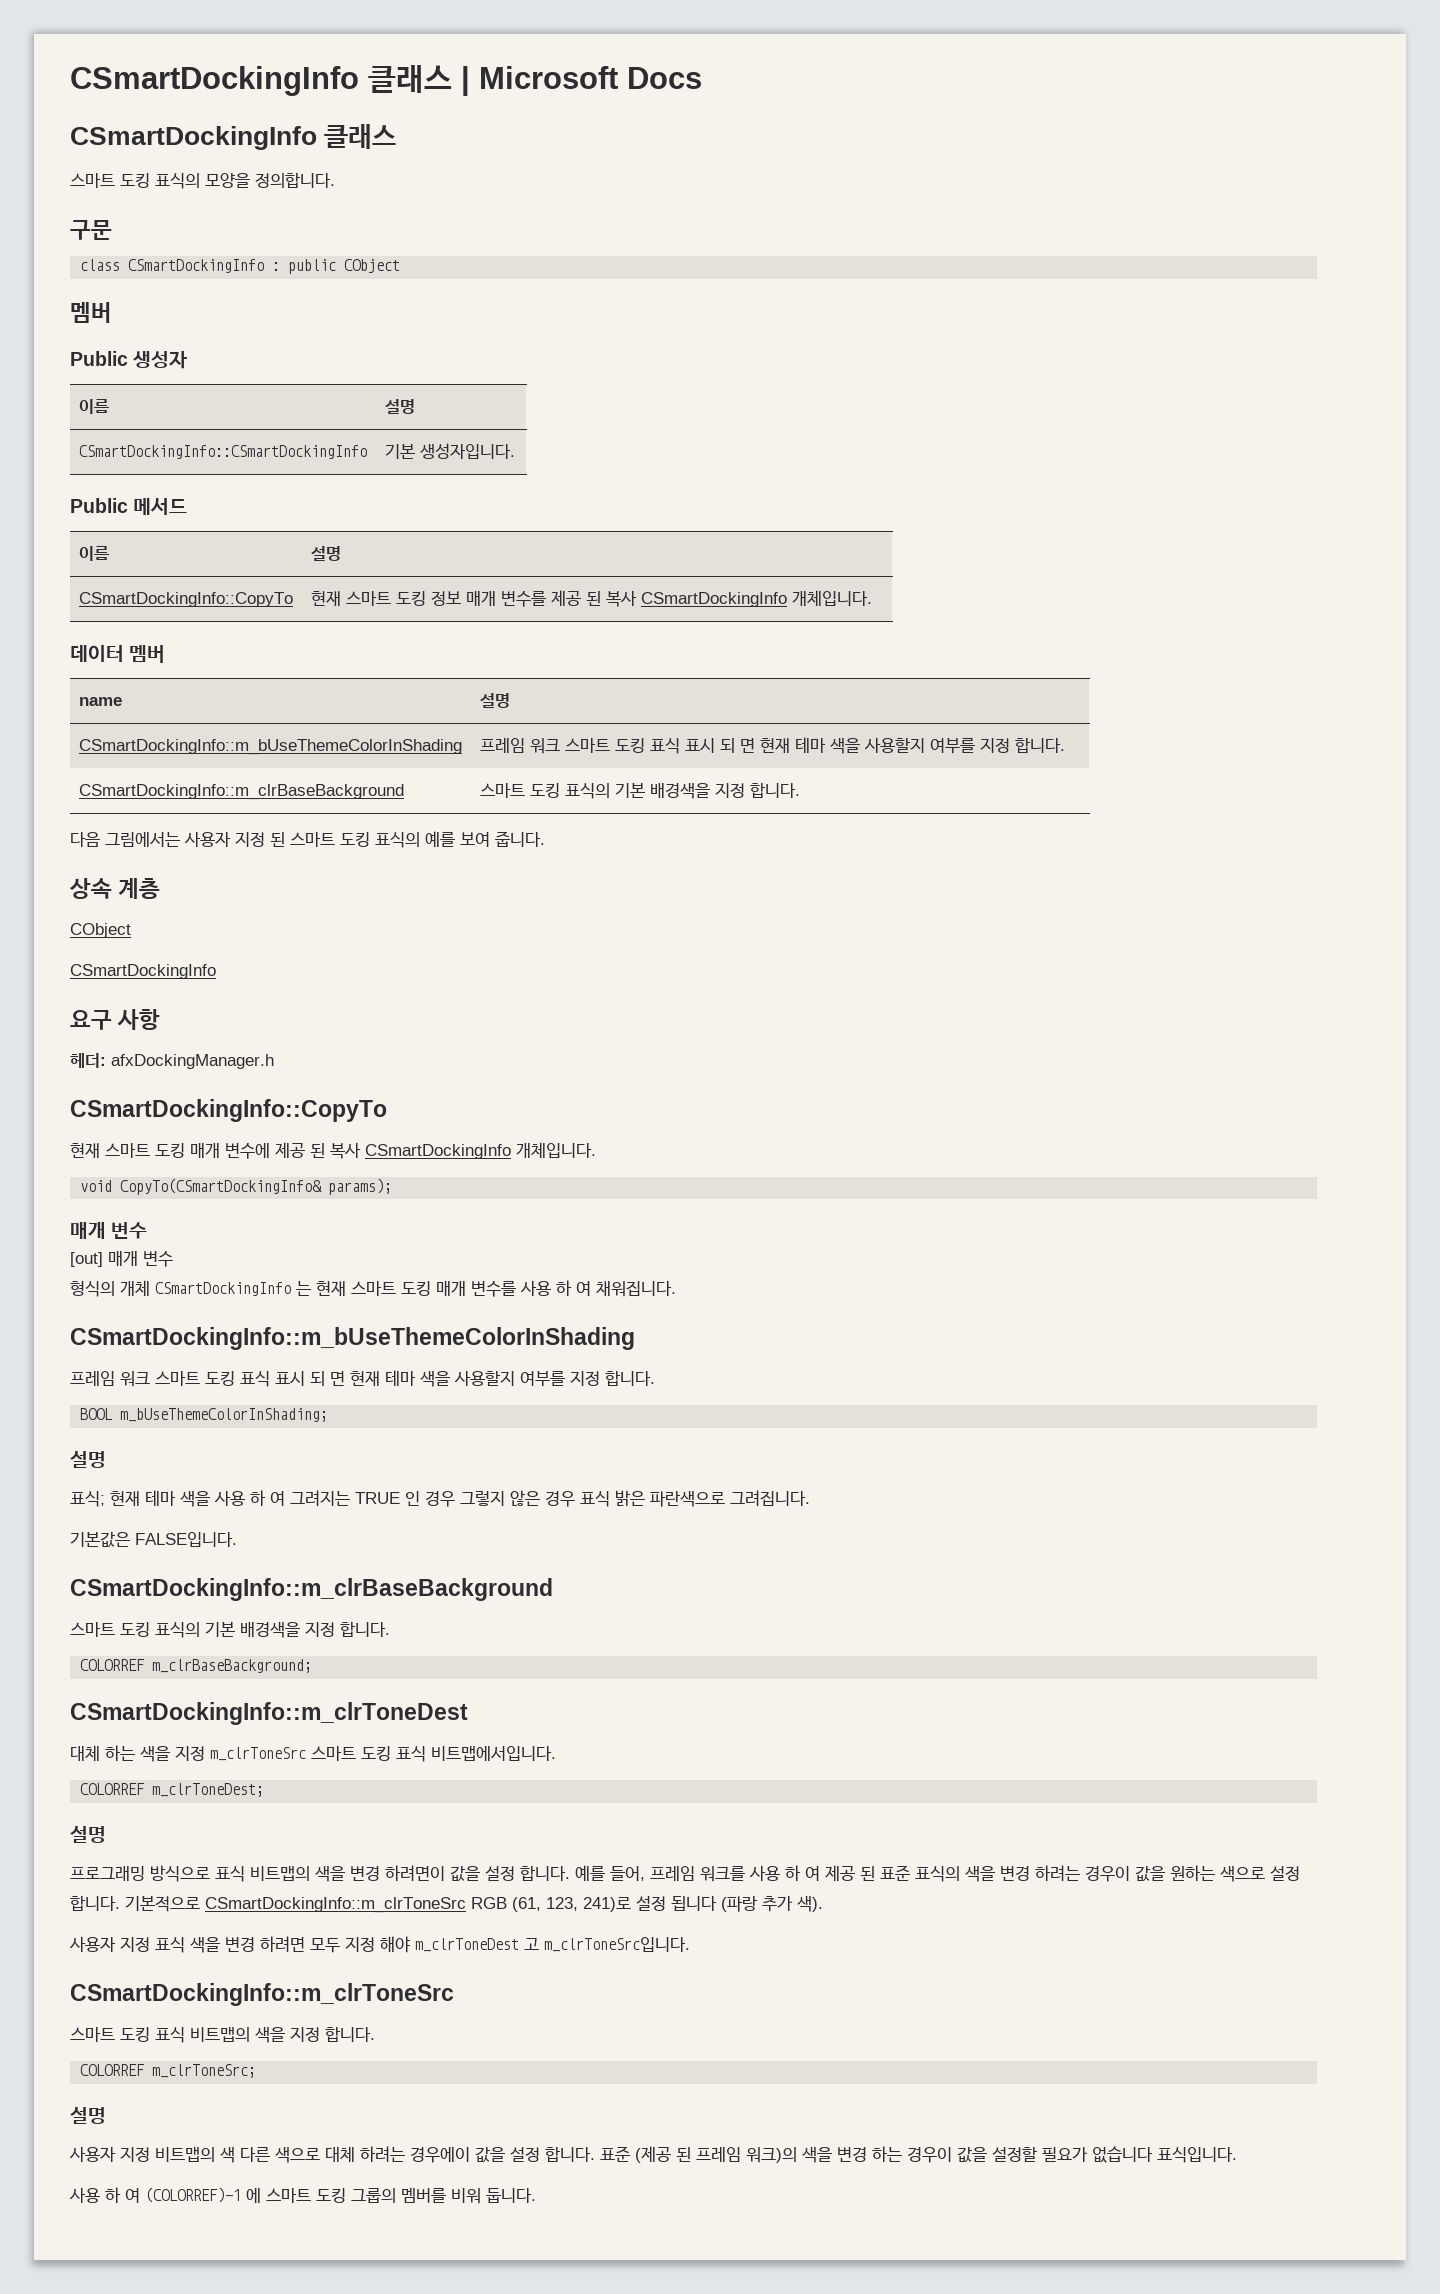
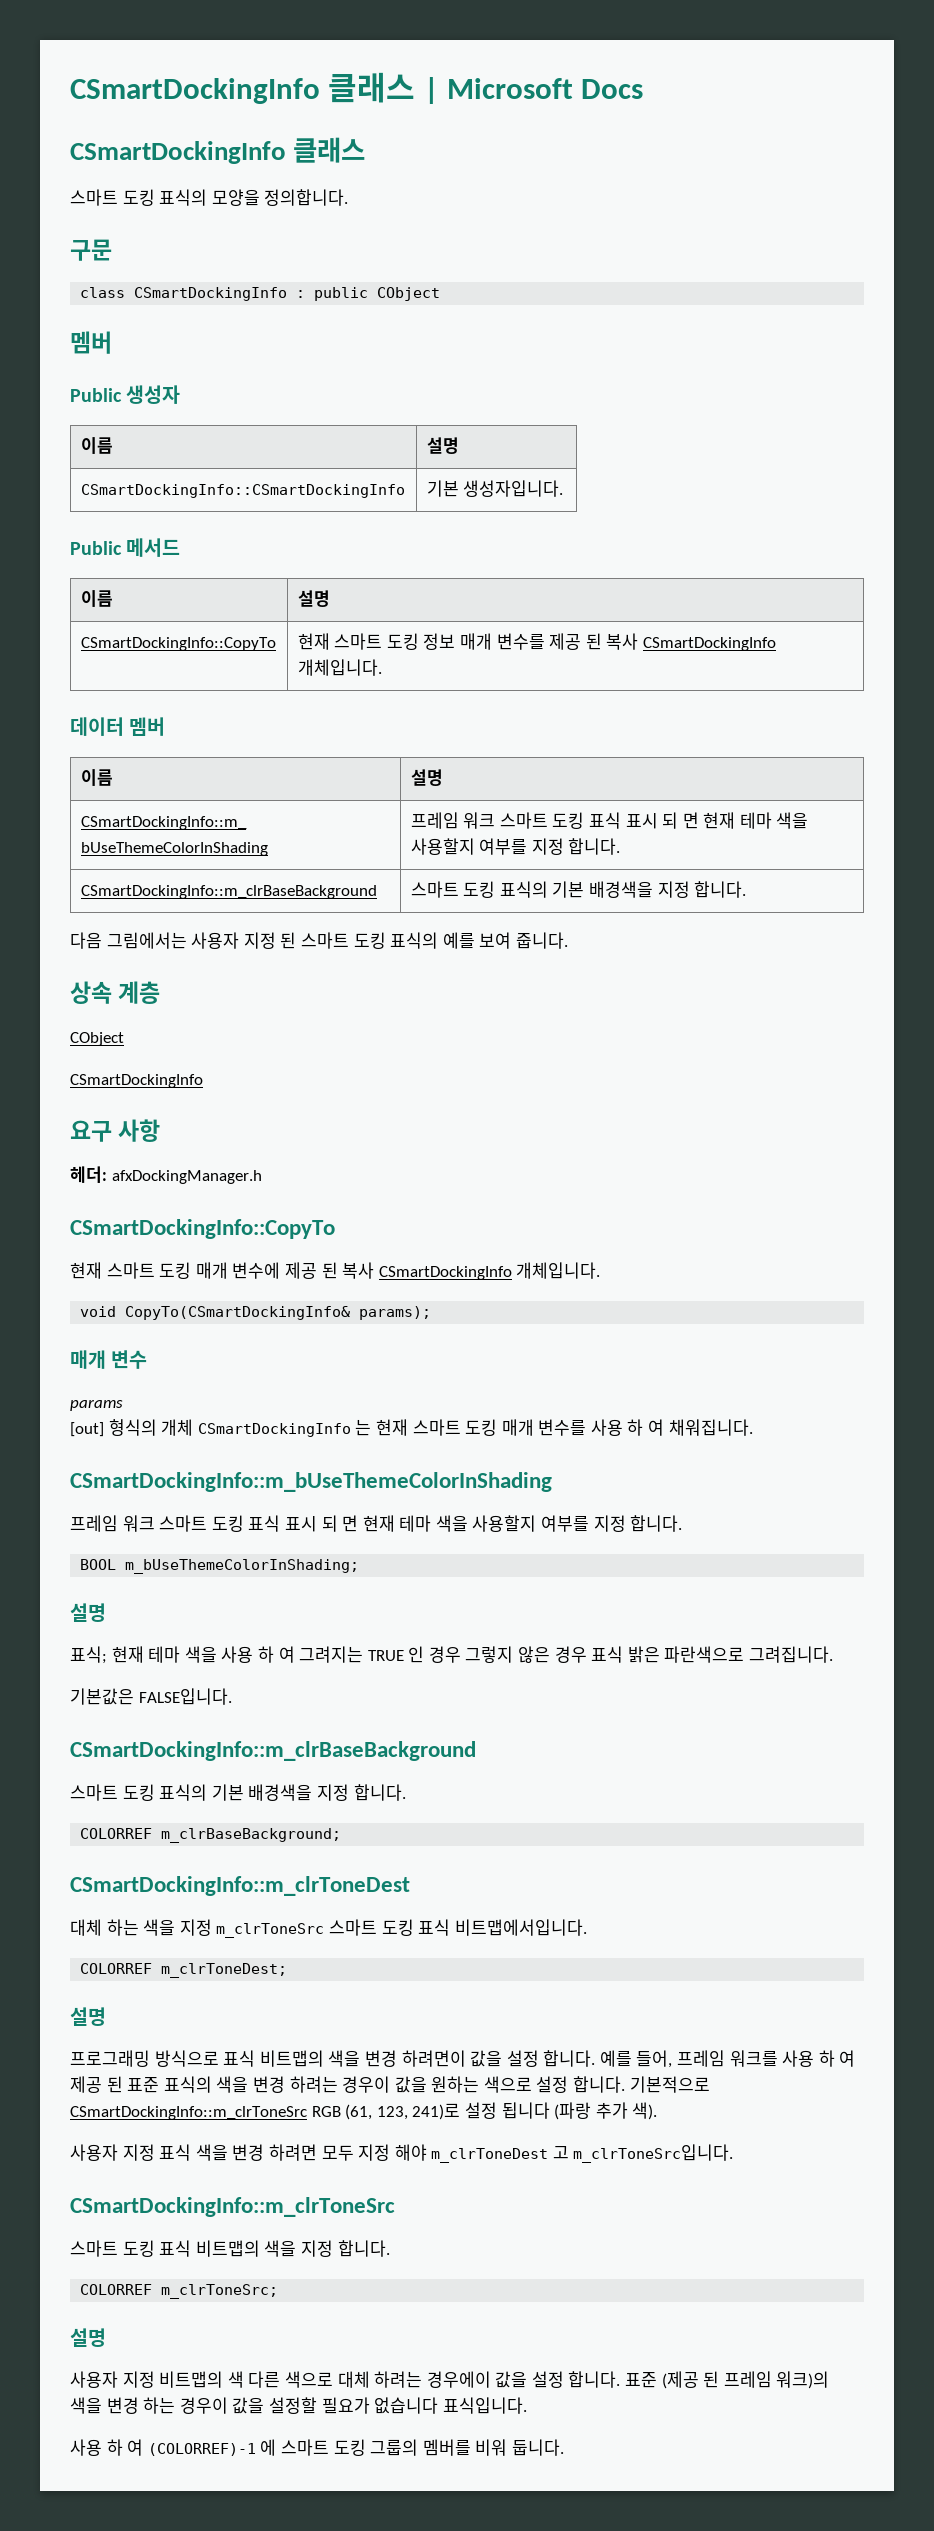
  데이터 멤버
- name | 설명
+ 이름 | 설명
+ params
- [out] 매개 변수
- 형식의 개체 CSmartDockingInfo 는 현재 스마트 도킹 매개 변수를 사용 하 여 채워집니다.
+ [out] 형식의 개체 CSmartDockingInfo 는 현재 스마트 도킹 매개 변수를 사용 하 여 채워집니다.

